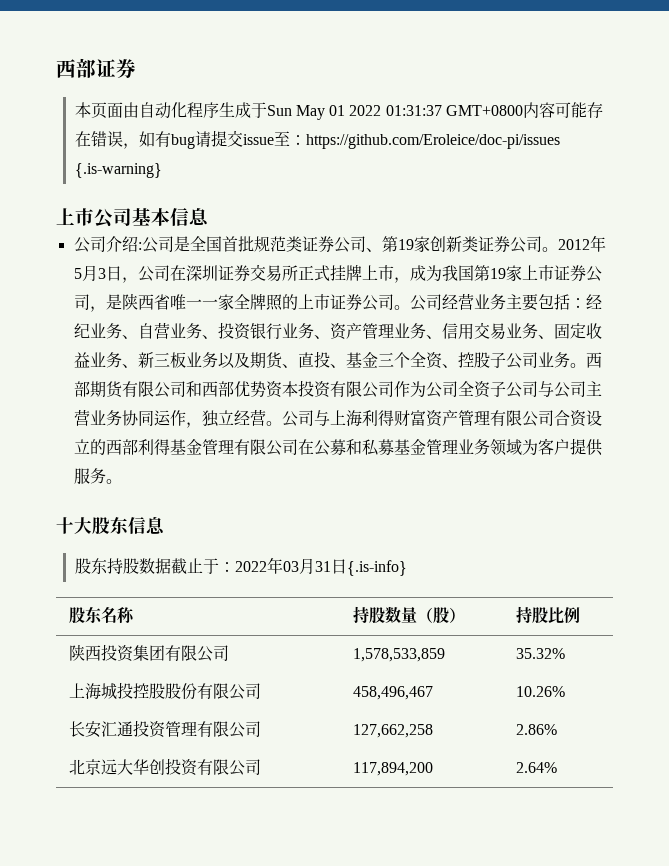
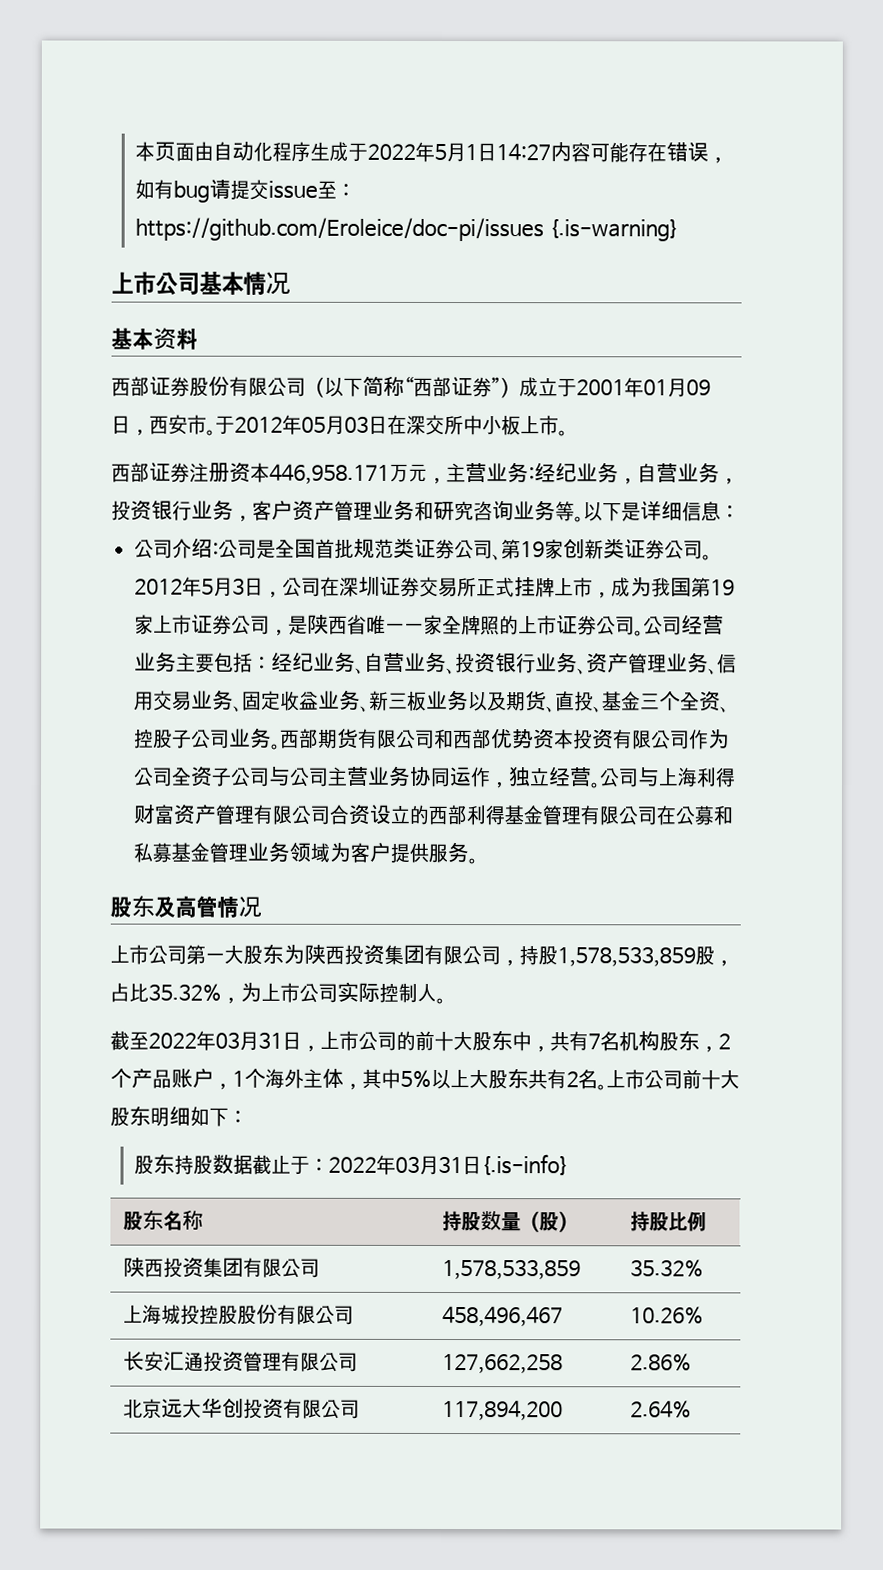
- 西部证券
- 本页面由自动化程序生成于Sun May 01 2022 01:31:37 GMT+0800内容可能存在错误，如有bug请提交issue至：https://github.com/Eroleice/doc-pi/issues {.is-warning}
+ 本页面由自动化程序生成于2022年5月1日14:27内容可能存在错误，如有bug请提交issue至：https://github.com/Eroleice/doc-pi/issues {.is-warning}
- 上市公司基本信息
+ 上市公司基本情况
+ 基本资料
+ 西部证券股份有限公司（以下简称“西部证券”）成立于2001年01月09日，西安市。于2012年05月03日在深交所中小板上市。
+ 西部证券注册资本446,958.171万元，主营业务:经纪业务，自营业务，投资银行业务，客户资产管理业务和研究咨询业务等。以下是详细信息：
- 十大股东信息
+ 股东及高管情况
+ 上市公司第一大股东为陕西投资集团有限公司，持股1,578,533,859股，占比35.32%，为上市公司实际控制人。
+ 截至2022年03月31日，上市公司的前十大股东中，共有7名机构股东，2个产品账户，1个海外主体，其中5%以上大股东共有2名。上市公司前十大股东明细如下：

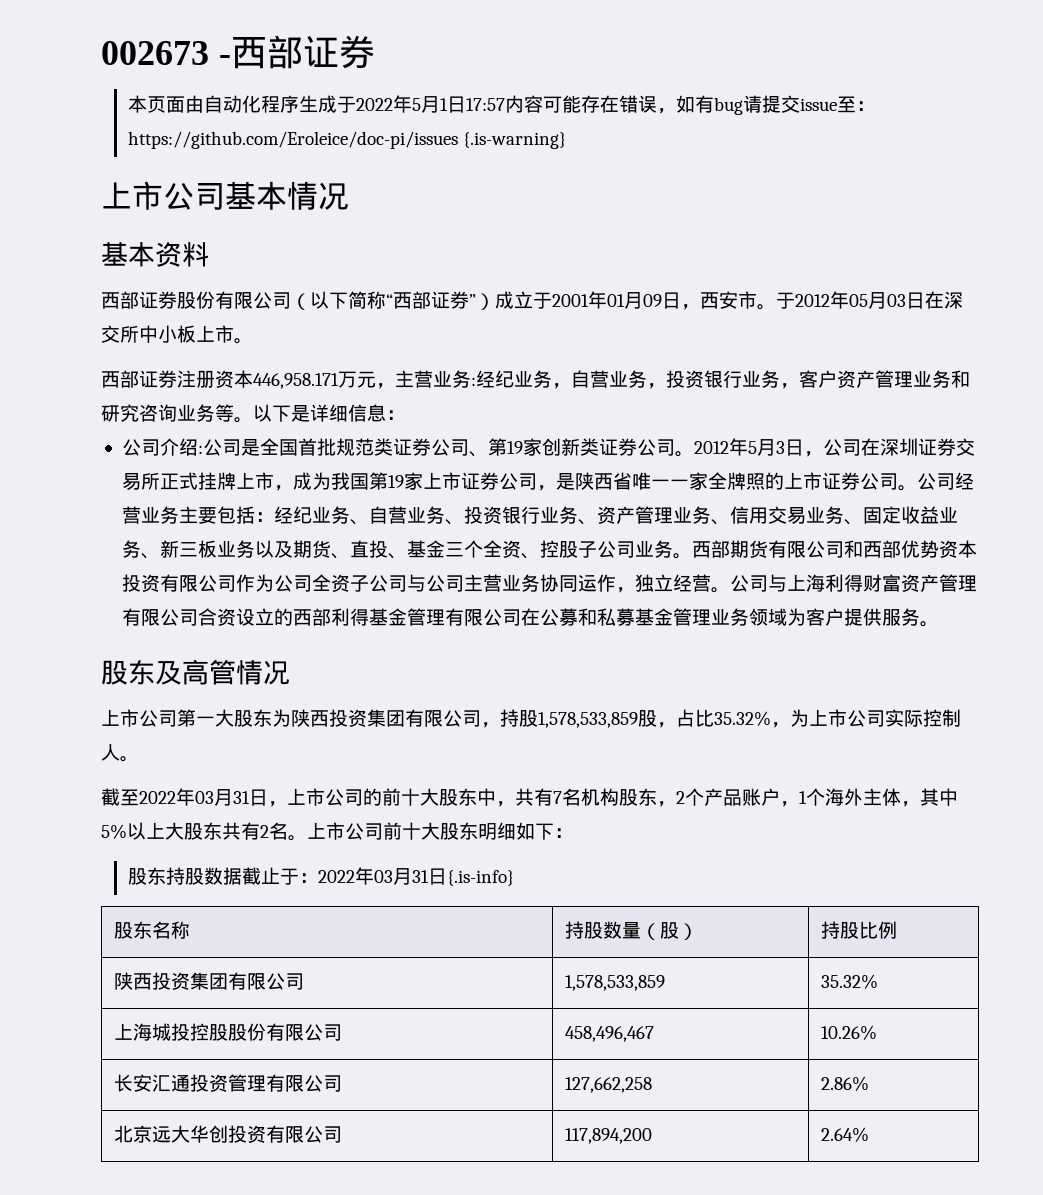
+ 002673 -西部证券
- 本页面由自动化程序生成于2022年5月1日14:27内容可能存在错误，如有bug请提交issue至：https://github.com/Eroleice/doc-pi/issues {.is-warning}
+ 本页面由自动化程序生成于2022年5月1日17:57内容可能存在错误，如有bug请提交issue至：https://github.com/Eroleice/doc-pi/issues {.is-warning}

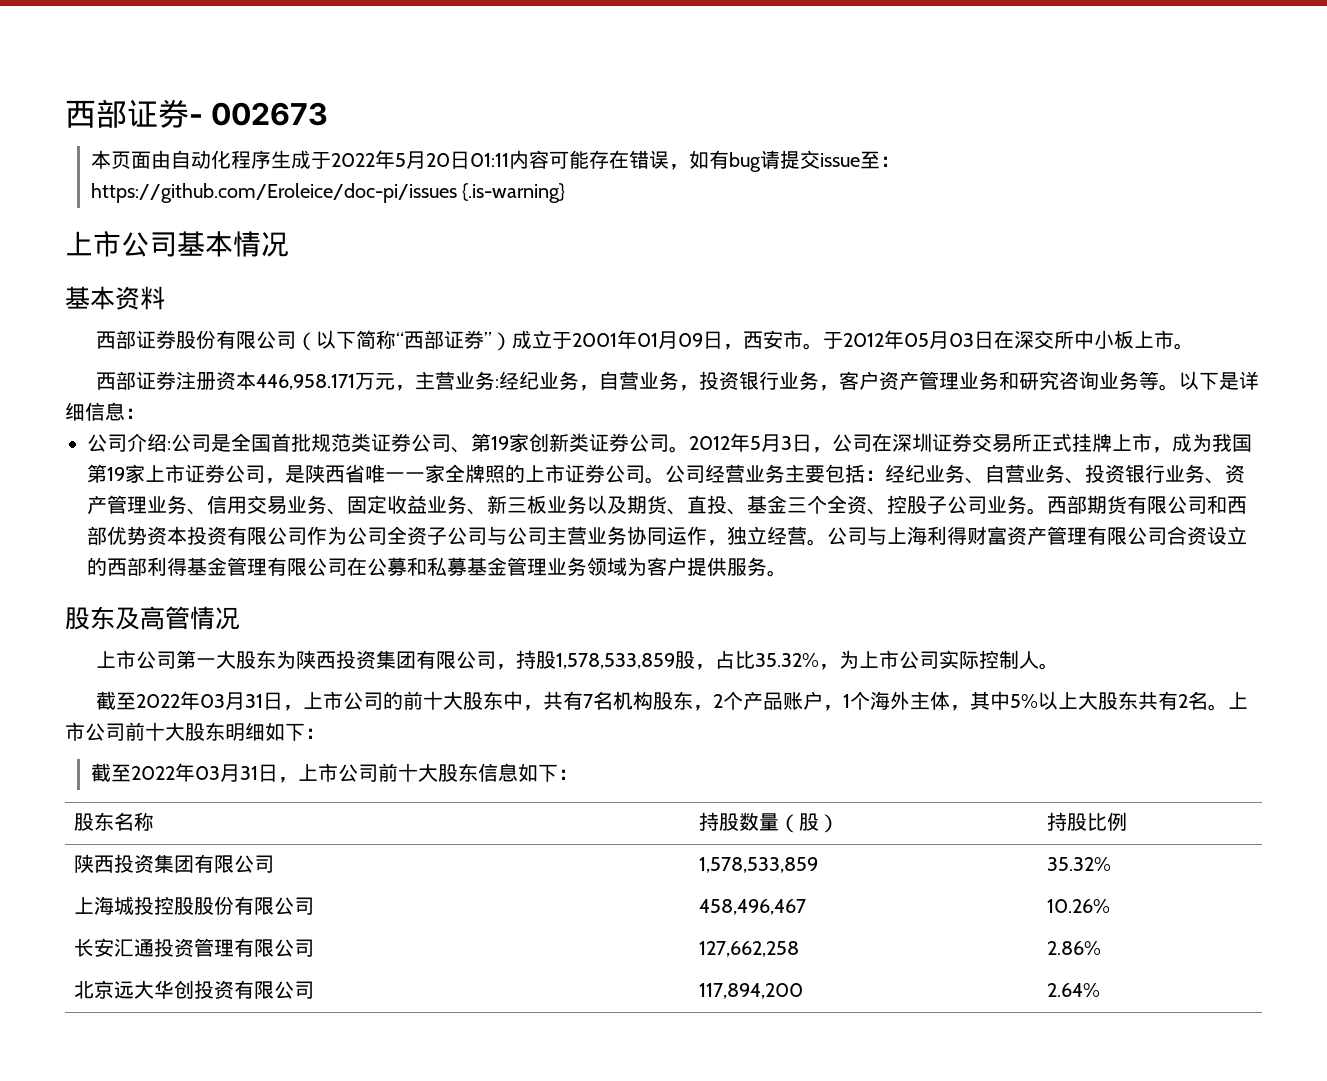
- 002673 -西部证券
+ 西部证券- 002673
- 本页面由自动化程序生成于2022年5月1日17:57内容可能存在错误，如有bug请提交issue至：https://github.com/Eroleice/doc-pi/issues {.is-warning}
+ 本页面由自动化程序生成于2022年5月20日01:11内容可能存在错误，如有bug请提交issue至：https://github.com/Eroleice/doc-pi/issues {.is-warning}
- 股东持股数据截止于：2022年03月31日{.is-info}
+ 截至2022年03月31日，上市公司前十大股东信息如下：

